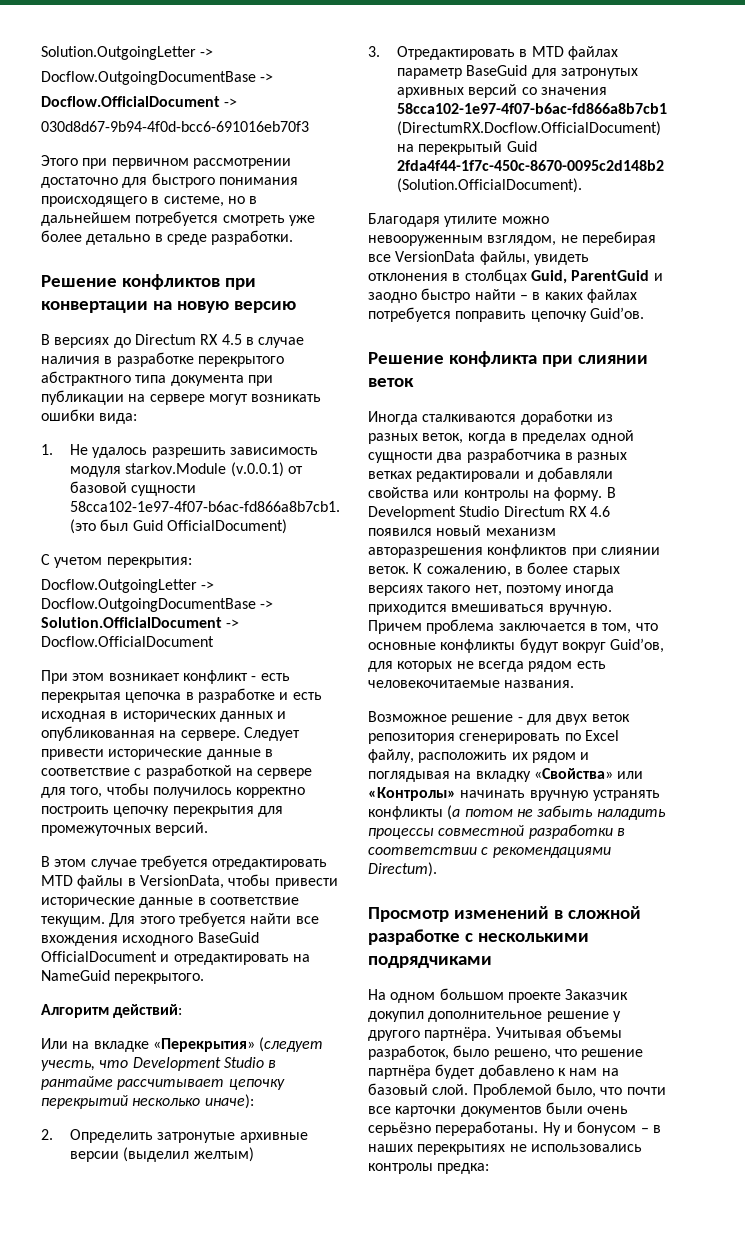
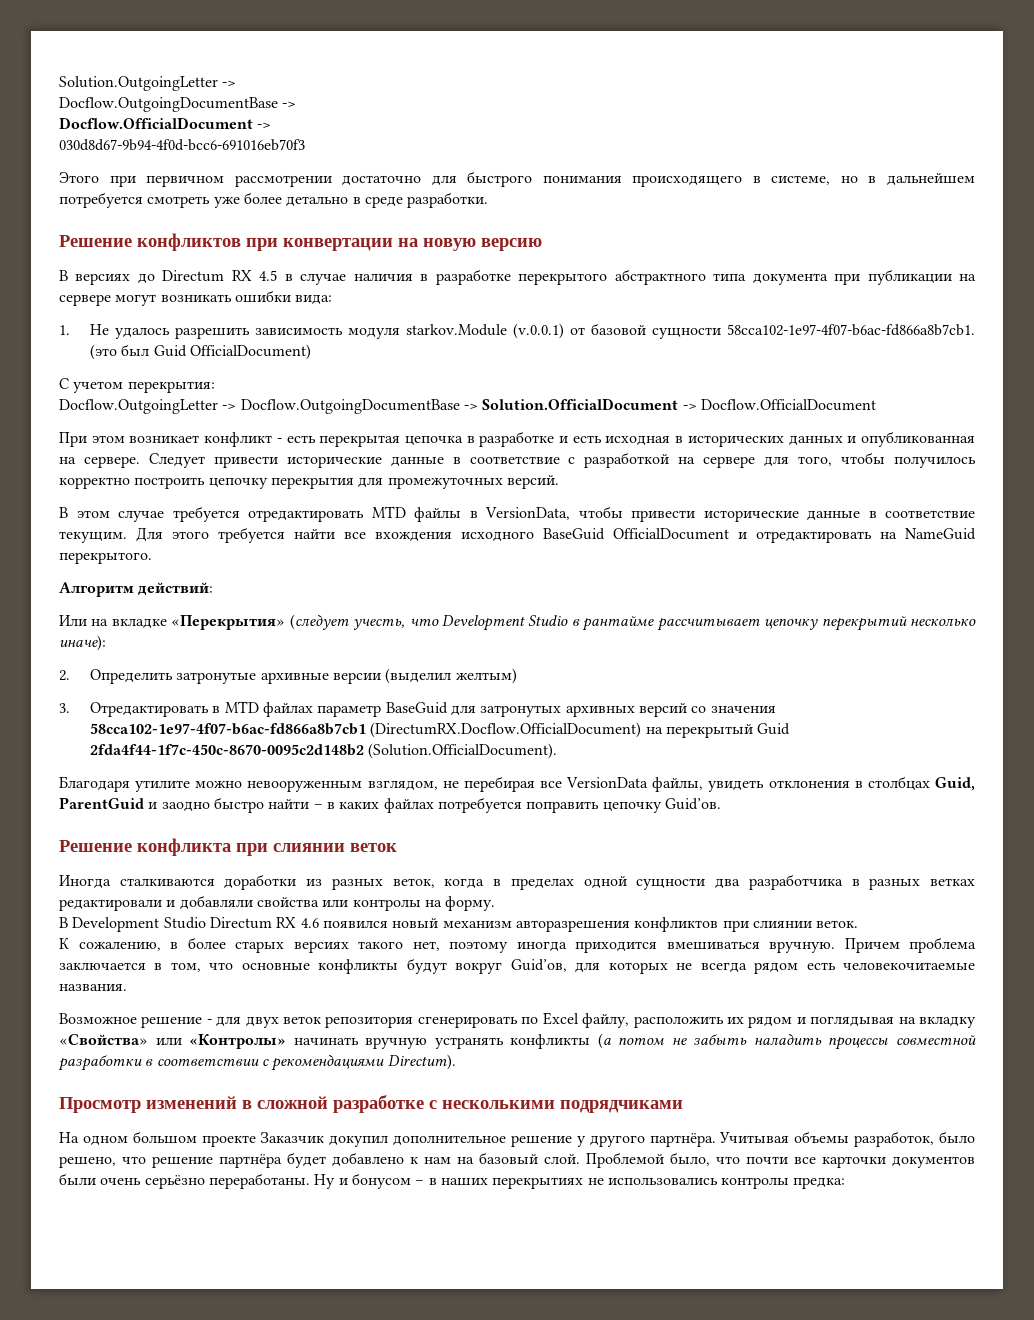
- Иногда сталкиваются доработки из разных веток, когда в пределах одной сущности два разработчика в разных ветках редактировали и добавляли свойства или контролы на форму. В Development Studio Directum RX 4.6 появился новый механизм авторазрешения конфликтов при слиянии веток. К сожалению, в более старых версиях такого нет, поэтому иногда приходится вмешиваться вручную.
+ Иногда сталкиваются доработки из разных веток, когда в пределах одной сущности два разработчика в разных ветках редактировали и добавляли свойства или контролы на форму.
+ В Development Studio Directum RX 4.6 появился новый механизм авторазрешения конфликтов при слиянии веток.
+ К сожалению, в более старых версиях такого нет, поэтому иногда приходится вмешиваться вручную.

